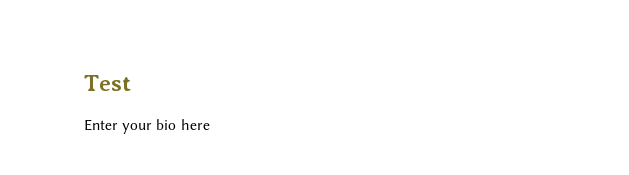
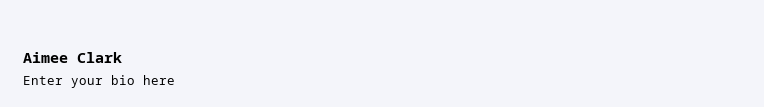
- Test
+ Aimee Clark

